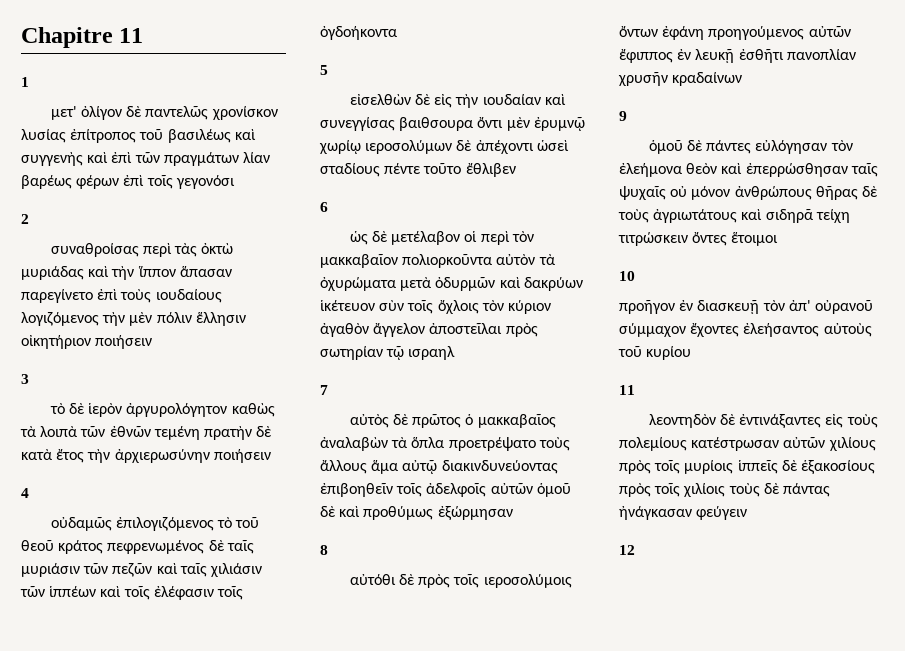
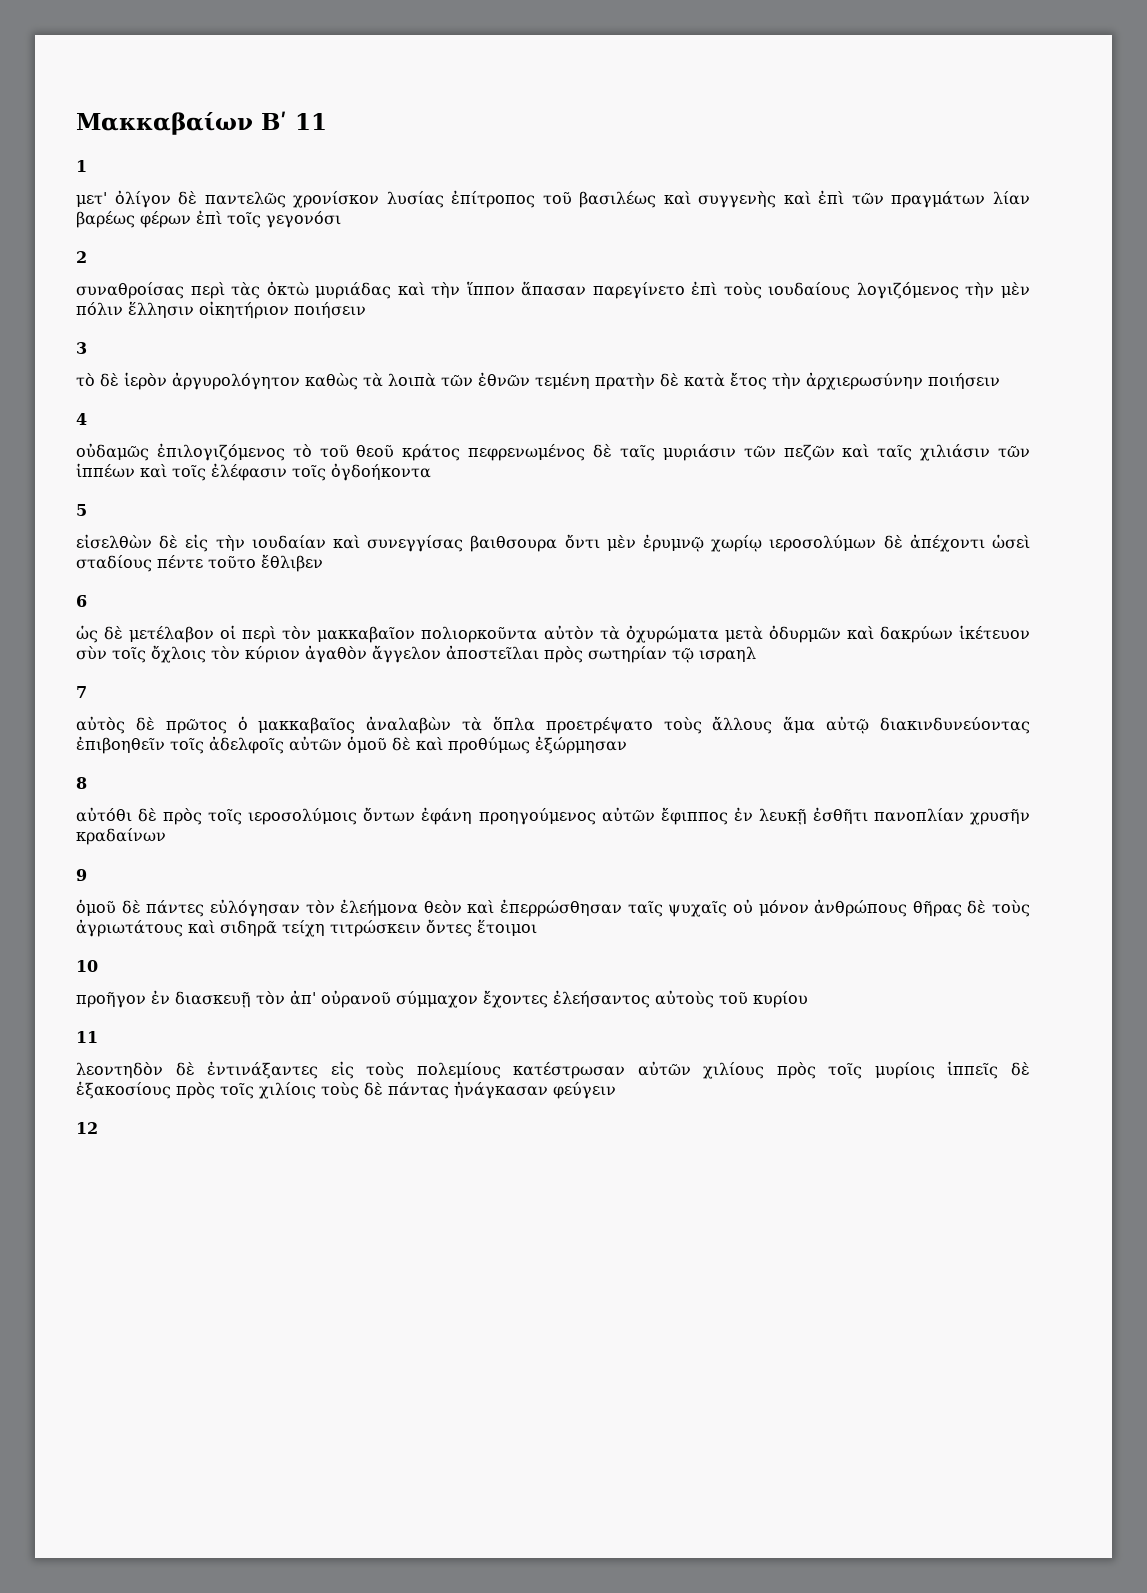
- Chapitre 11
+ Μακκαβαίων Βʹ 11

